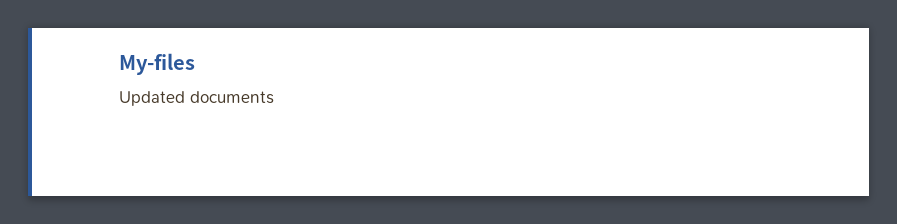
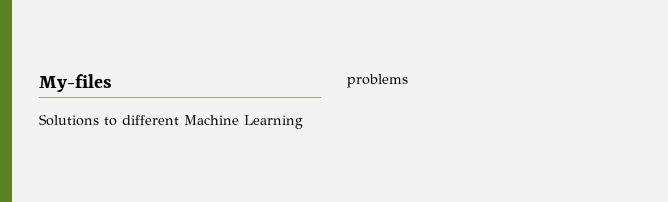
- Updated documents
+ Solutions to different Machine Learning problems

